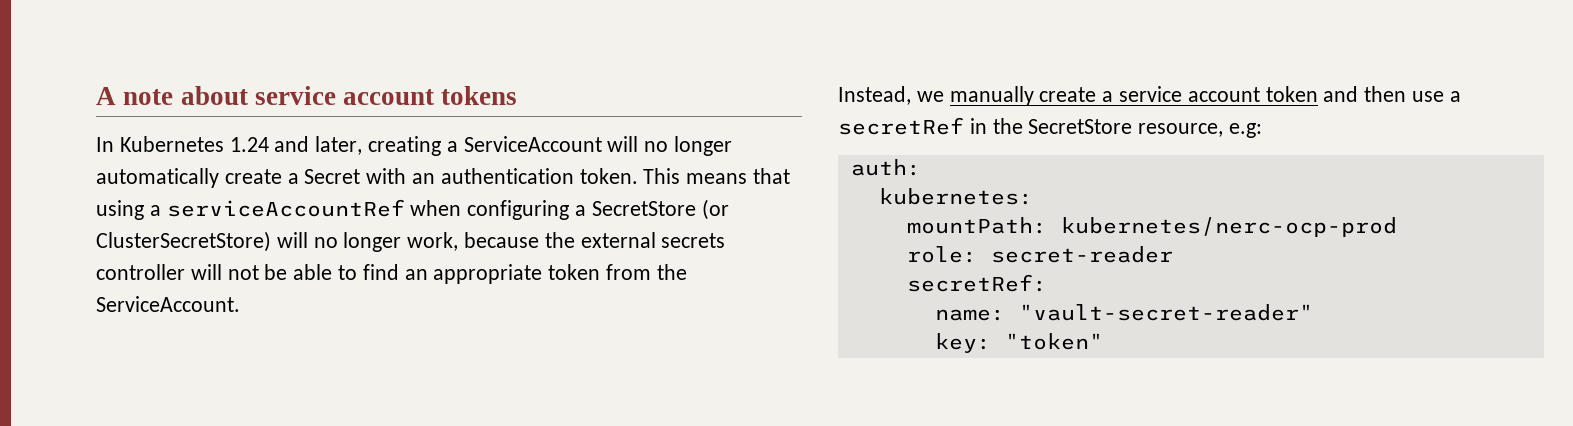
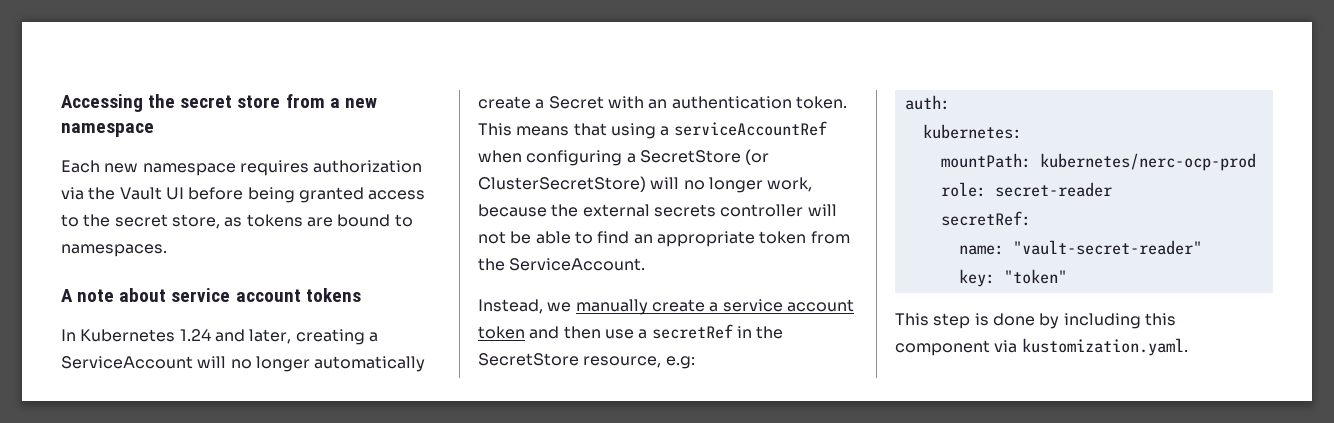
+ Accessing the secret store from a new namespace
+ Each new namespace requires authorization via the Vault UI before being granted access to the secret store, as tokens are bound to namespaces.
+ This step is done by including this component via kustomization.yaml.

